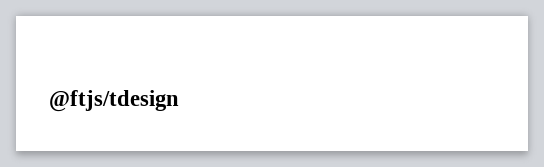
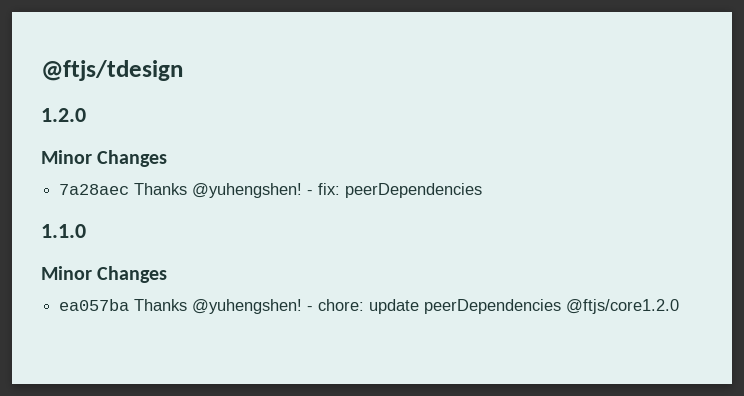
+ 1.2.0
+ Minor Changes
+ 7a28aec Thanks @yuhengshen! - fix: peerDependencies
+ 1.1.0
+ Minor Changes
+ ea057ba Thanks @yuhengshen! - chore: update peerDependencies @ftjs/core1.2.0

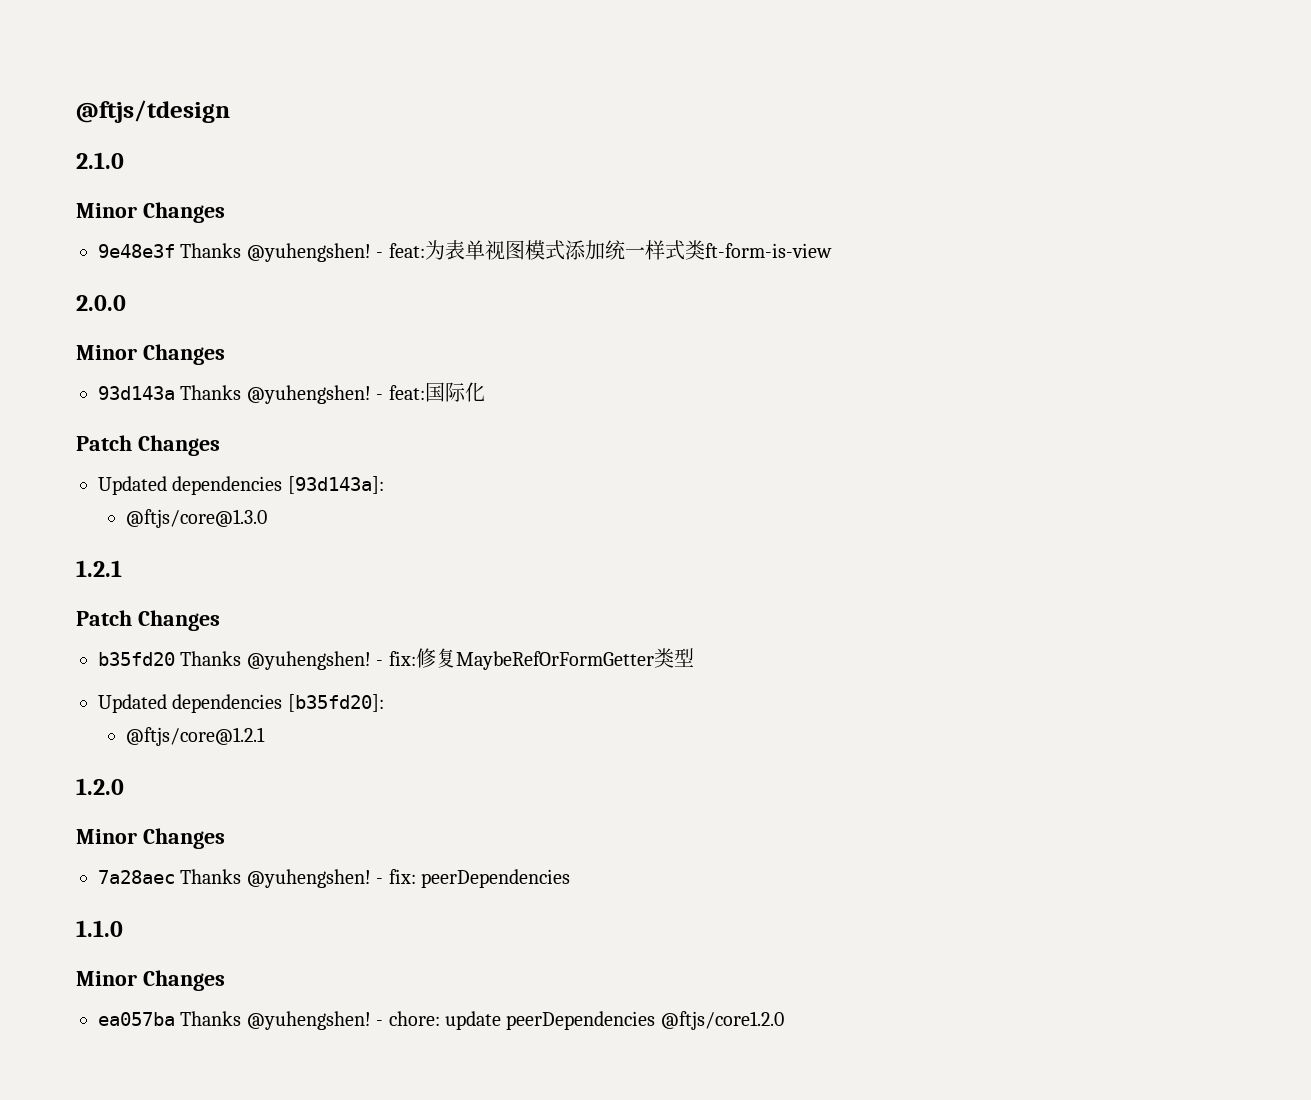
+ 2.1.0
+ Minor Changes
+ 9e48e3f Thanks @yuhengshen! - feat:为表单视图模式添加统一样式类ft-form-is-view
+ 2.0.0
+ Minor Changes
+ 93d143a Thanks @yuhengshen! - feat:国际化
+ Patch Changes
+ Updated dependencies [93d143a]:
+ @ftjs/core@1.3.0
+ 1.2.1
+ Patch Changes
+ b35fd20 Thanks @yuhengshen! - fix:修复MaybeRefOrFormGetter类型
+ Updated dependencies [b35fd20]:
+ @ftjs/core@1.2.1

